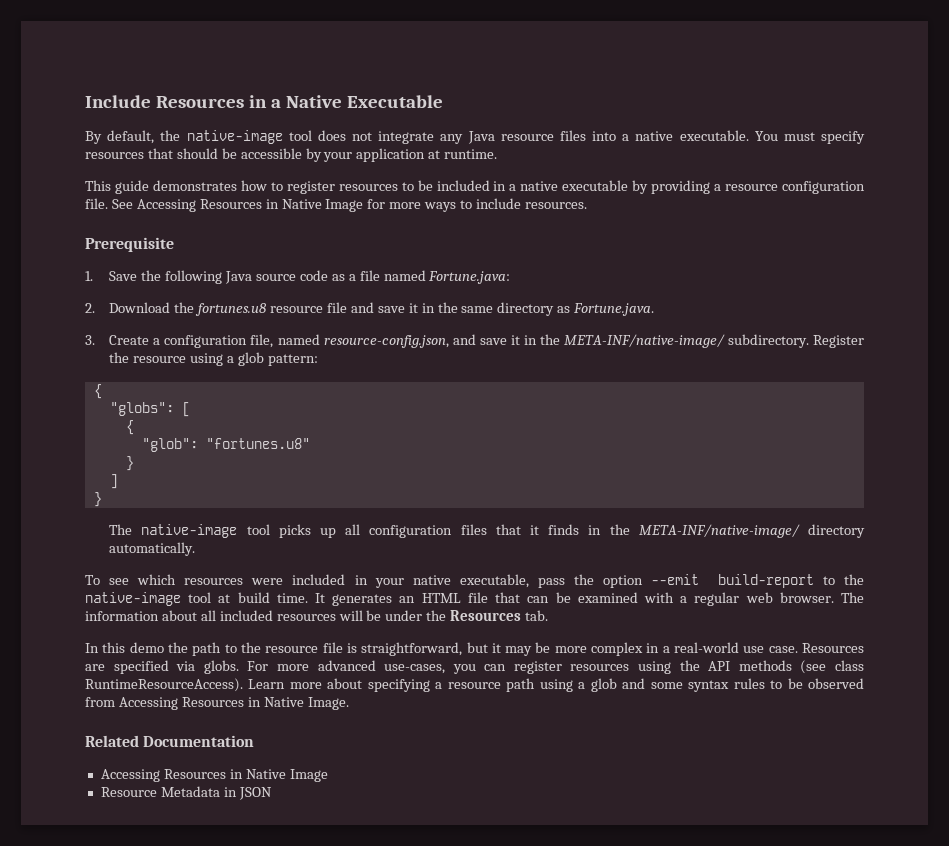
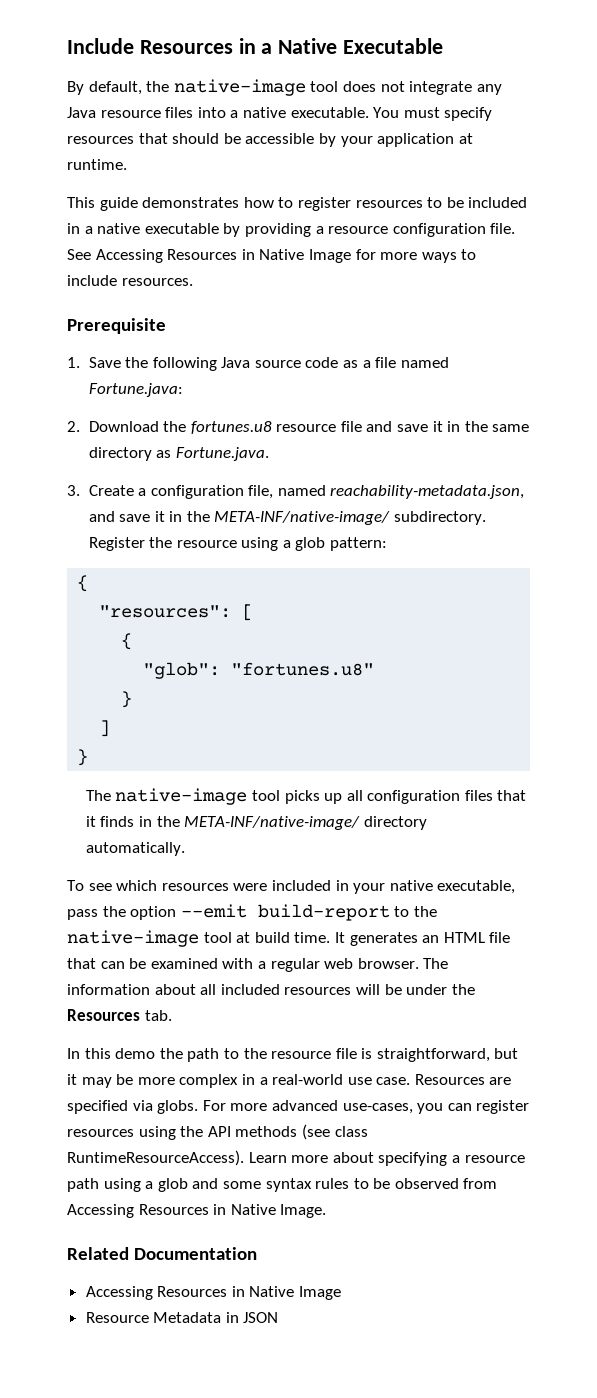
- 3. Create a configuration file, named resource-config.json, and save it in the META-INF/native-image/ subdirectory.
+ 3. Create a configuration file, named reachability-metadata.json, and save it in the META-INF/native-image/ subdirectory.
- "globs": [
+ "resources": [

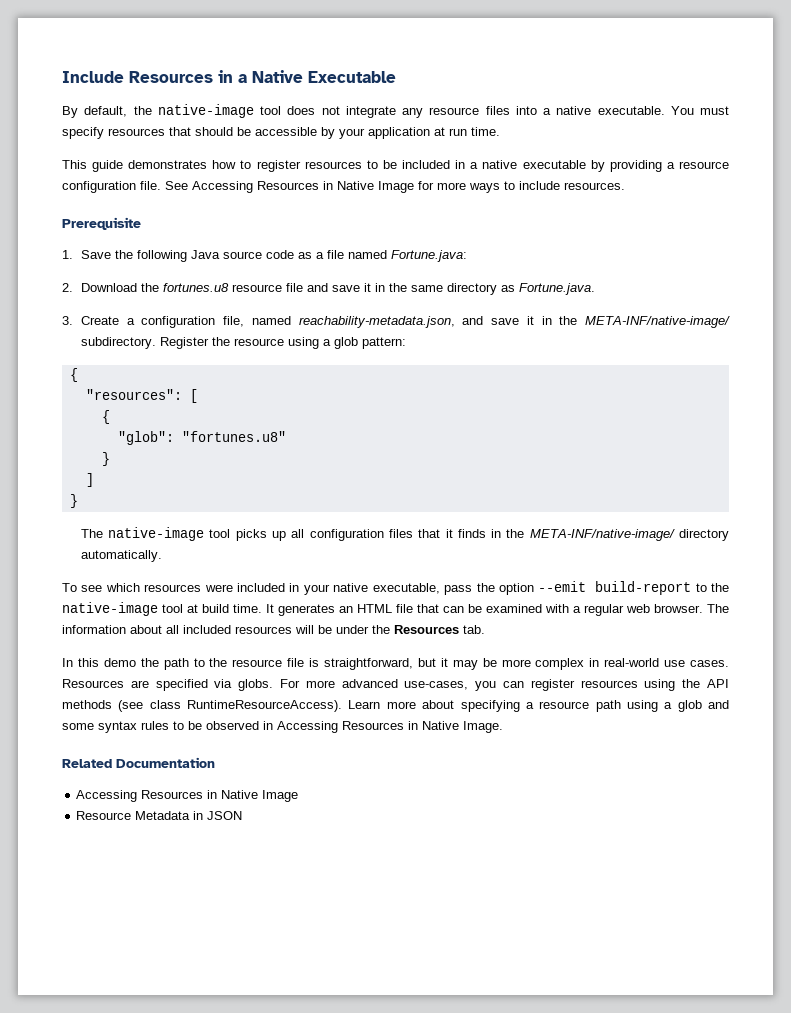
- By default, the native-image tool does not integrate any Java resource files into a native executable.
+ By default, the native-image tool does not integrate any resource files into a native executable.
- You must specify resources that should be accessible by your application at runtime.
+ You must specify resources that should be accessible by your application at run time.
- In this demo the path to the resource file is straightforward, but it may be more complex in a real-world use case.
+ In this demo the path to the resource file is straightforward, but it may be more complex in real-world use cases.
- Learn more about specifying a resource path using a glob and some syntax rules to be observed from Accessing Resources in Native Image.
+ Learn more about specifying a resource path using a glob and some syntax rules to be observed in Accessing Resources in Native Image.

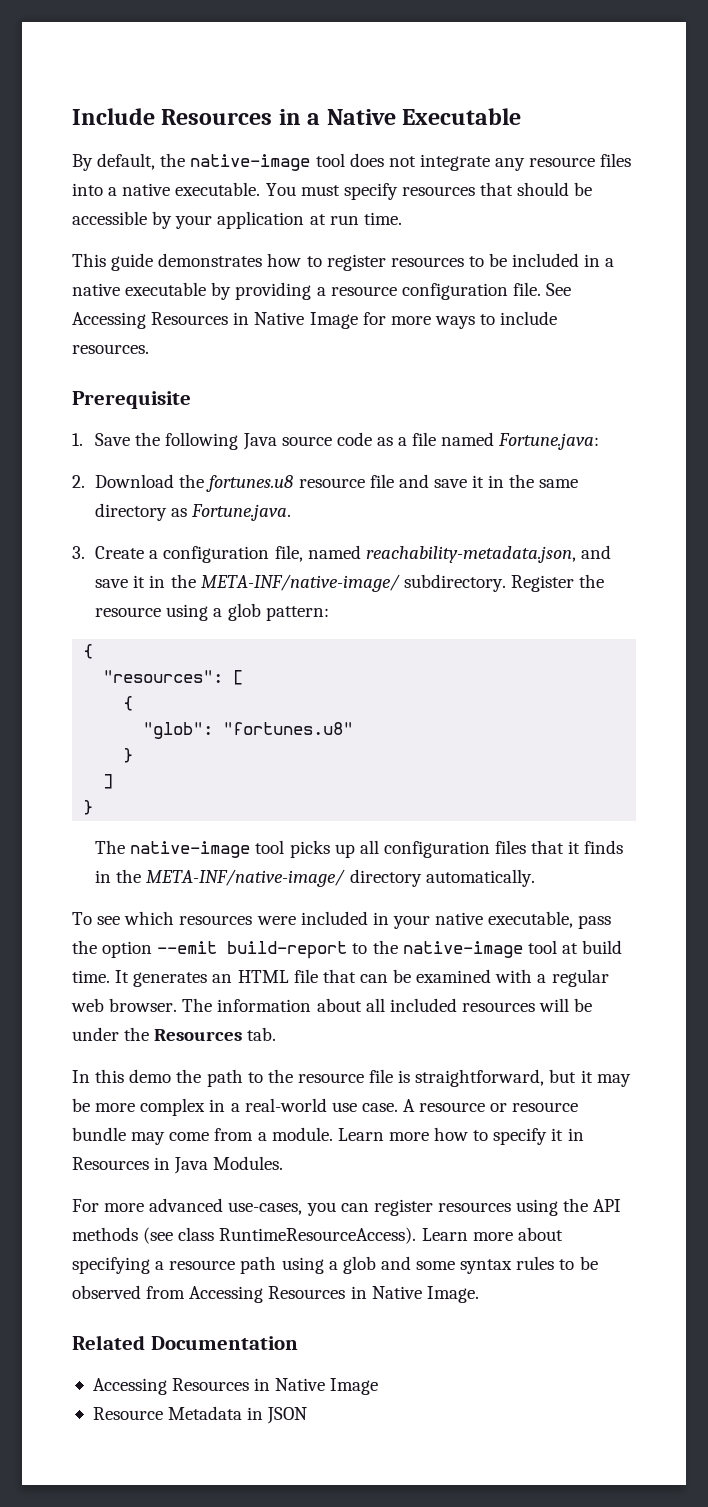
- In this demo the path to the resource file is straightforward, but it may be more complex in real-world use cases. Resources are specified via globs. For more advanced use-cases, you can register resources using the API methods (see class RuntimeResourceAccess).
+ In this demo the path to the resource file is straightforward, but it may be more complex in a real-world use case. A resource or resource bundle may come from a module. Learn more how to specify it in Resources in Java Modules.
+ For more advanced use-cases, you can register resources using the API methods (see class RuntimeResourceAccess).
- Learn more about specifying a resource path using a glob and some syntax rules to be observed in Accessing Resources in Native Image.
+ Learn more about specifying a resource path using a glob and some syntax rules to be observed from Accessing Resources in Native Image.

